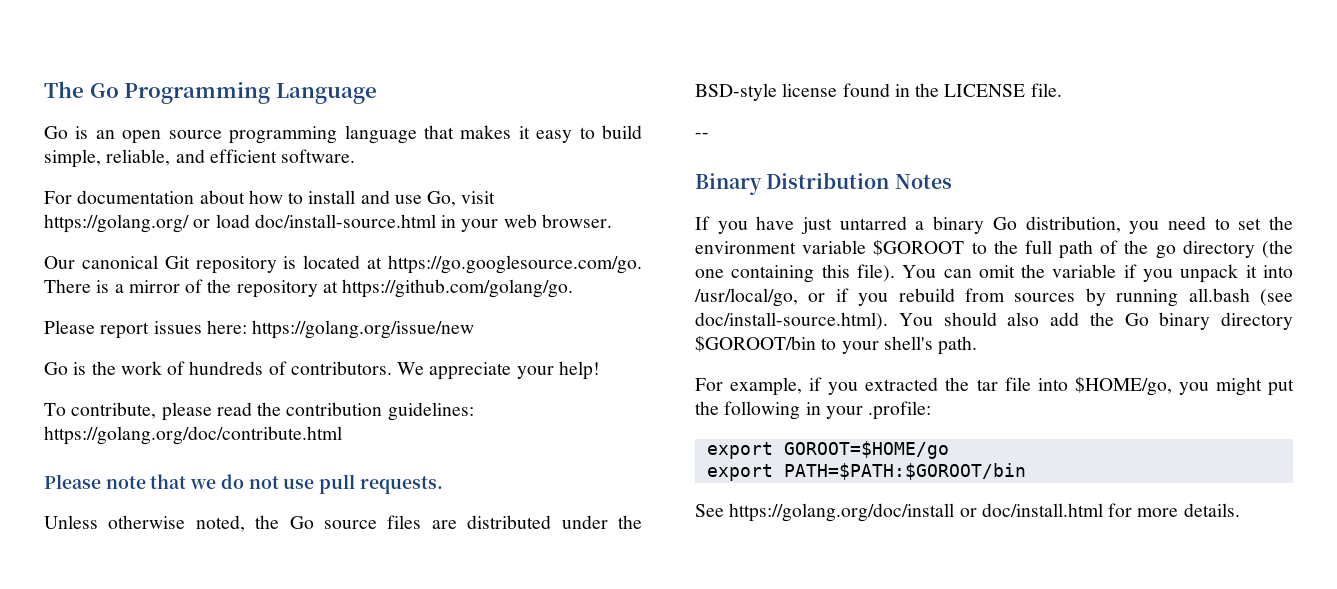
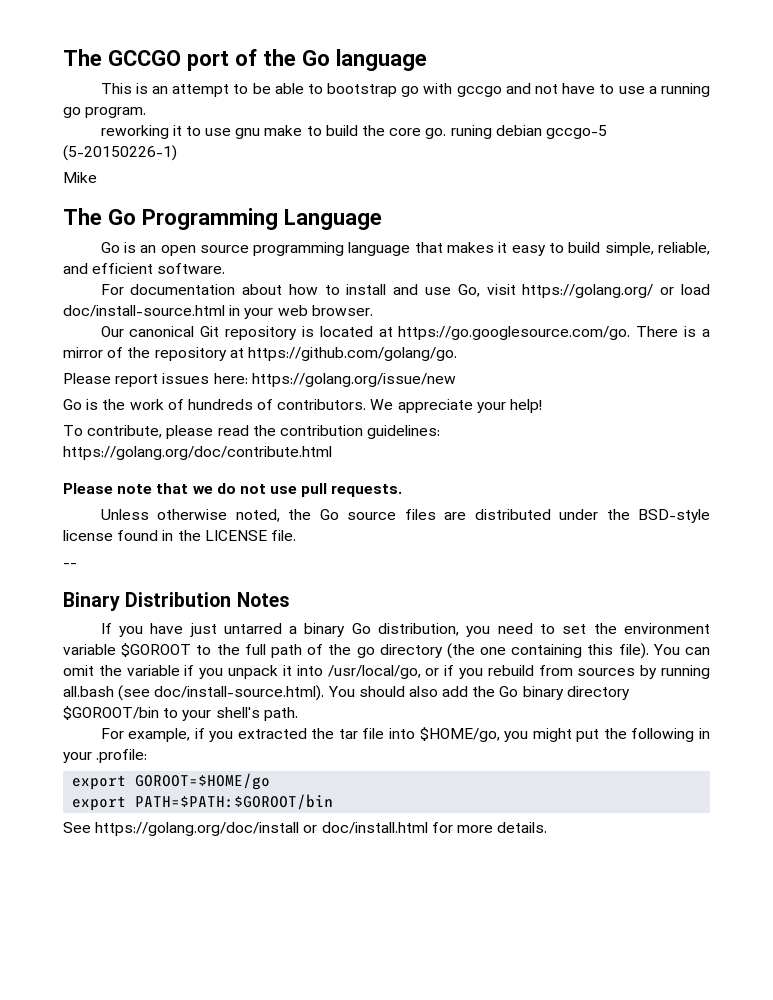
+ The GCCGO port of the Go language
+ This is an attempt to be able to bootstrap go with gccgo and not have to use a running go program.
+ reworking it to use gnu make to build the core go. runing debian gccgo-5 (5-20150226-1)
+ Mike

